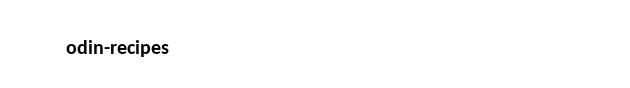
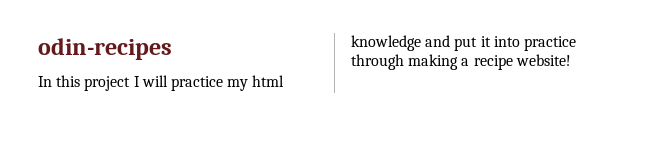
+ In this project I will practice my html knowledge and put it into practice through making a recipe website!

